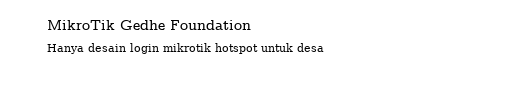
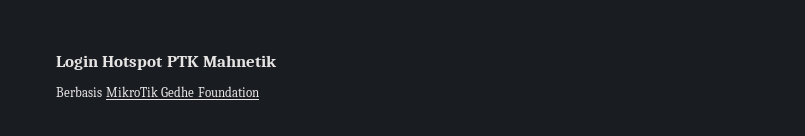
- MikroTik Gedhe Foundation
- Hanya desain login mikrotik hotspot untuk desa
+ Login Hotspot PTK Mahnetik
+ Berbasis MikroTik Gedhe Foundation

